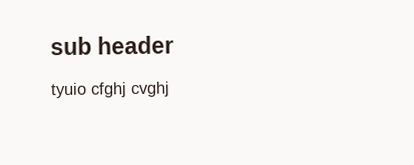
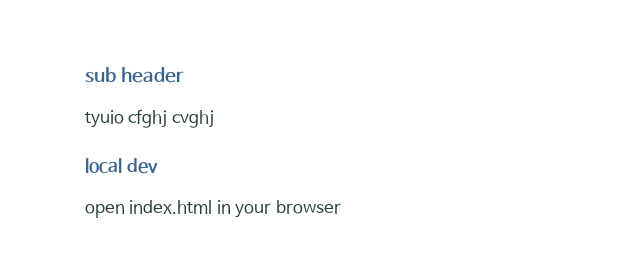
+ local dev
+ open index.html in your browser

